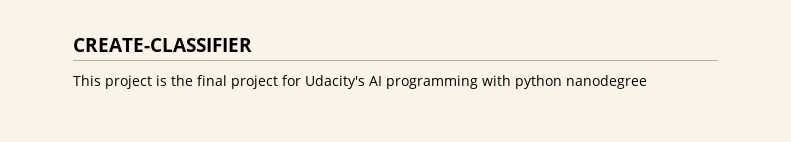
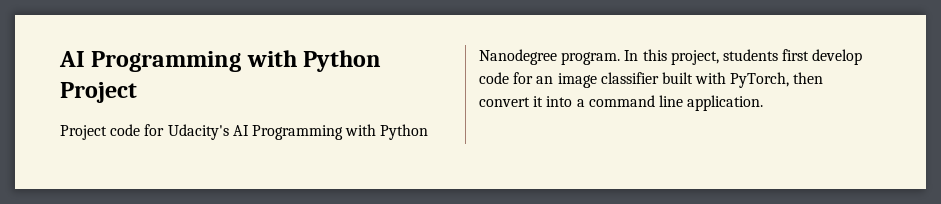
- CREATE-CLASSIFIER
- This project is the final project for Udacity's AI programming with python nanodegree
+ AI Programming with Python Project
+ Project code for Udacity's AI Programming with Python Nanodegree program. In this project, students first develop code for an image classifier built with PyTorch, then convert it into a command line application.

